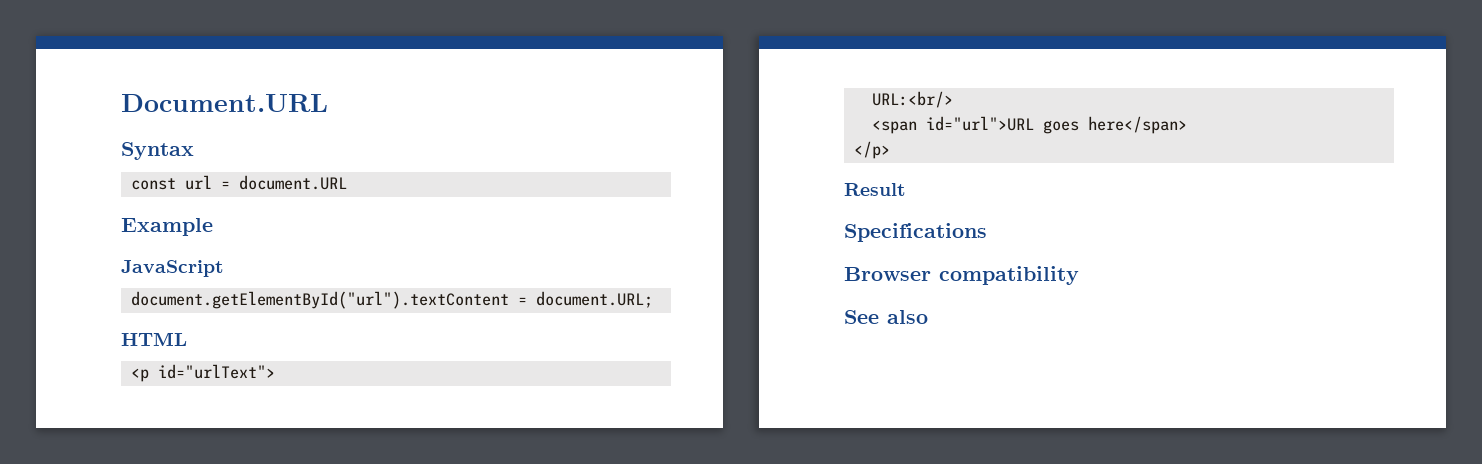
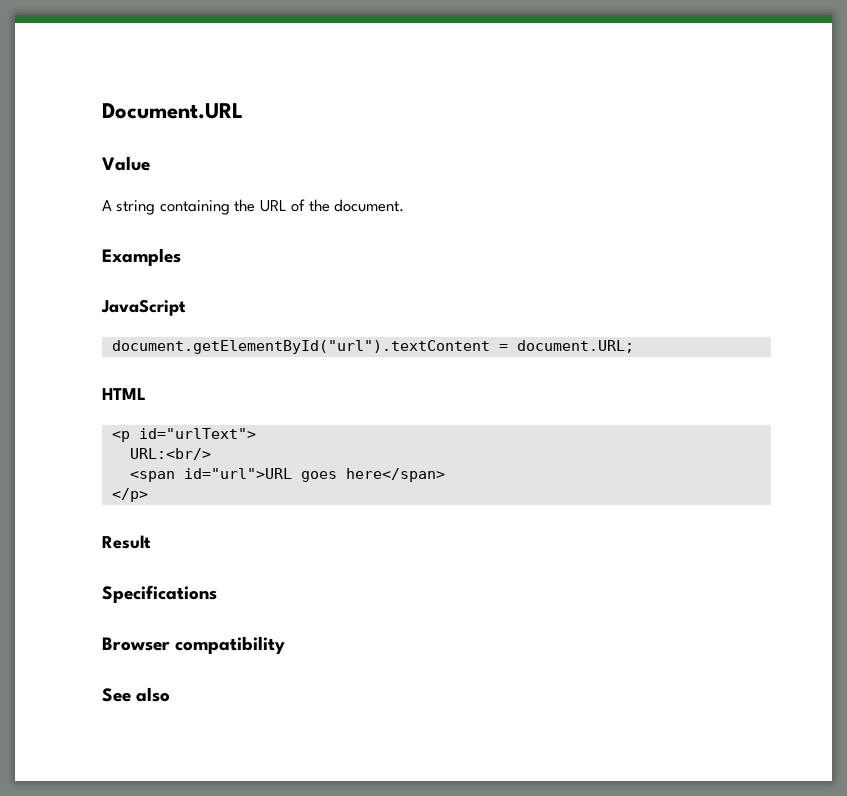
- Syntax
- const url = document.URL
- Example
+ Value
+ A string containing the URL of the document.
+ Examples

